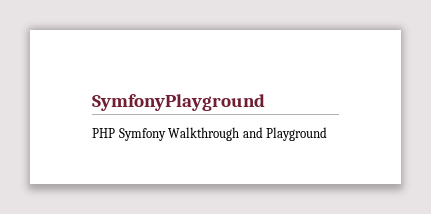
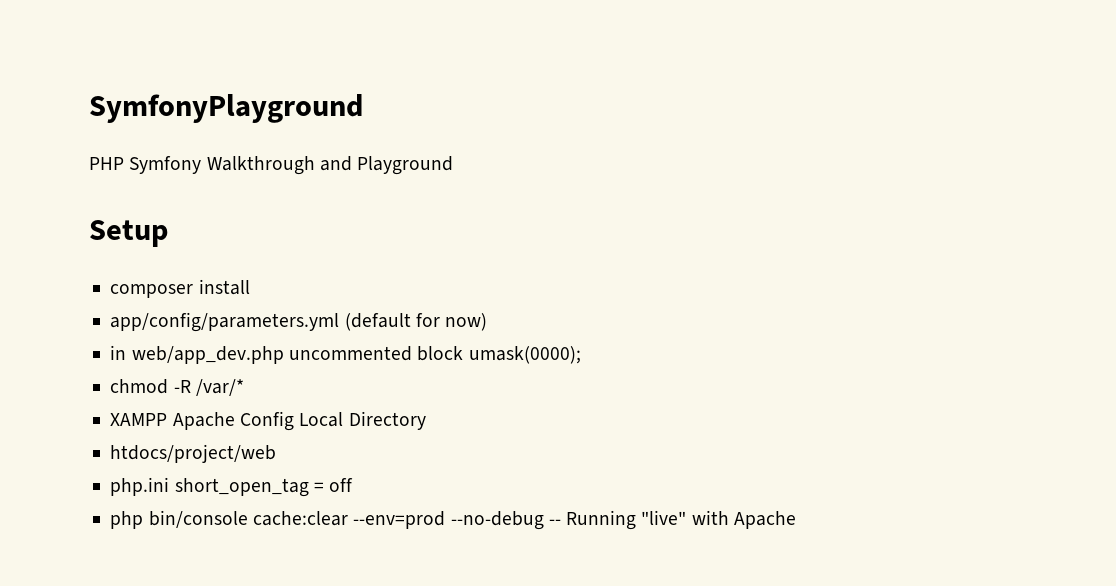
+ Setup
+ composer install
+ app/config/parameters.yml (default for now)
+ in web/app_dev.php uncommented block umask(0000);
+ chmod -R /var/*
+ XAMPP Apache Config Local Directory
+ htdocs/project/web
+ php.ini short_open_tag = off
+ php bin/console cache:clear --env=prod --no-debug -- Running "live" with Apache

